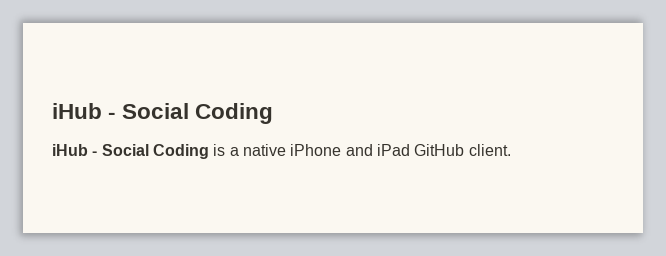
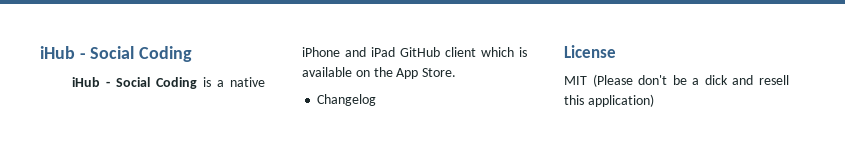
- iHub - Social Coding is a native iPhone and iPad GitHub client.
+ iHub - Social Coding is a native iPhone and iPad GitHub client which is available on the App Store.
+ Changelog
+ License
+ MIT (Please don't be a dick and resell this application)

